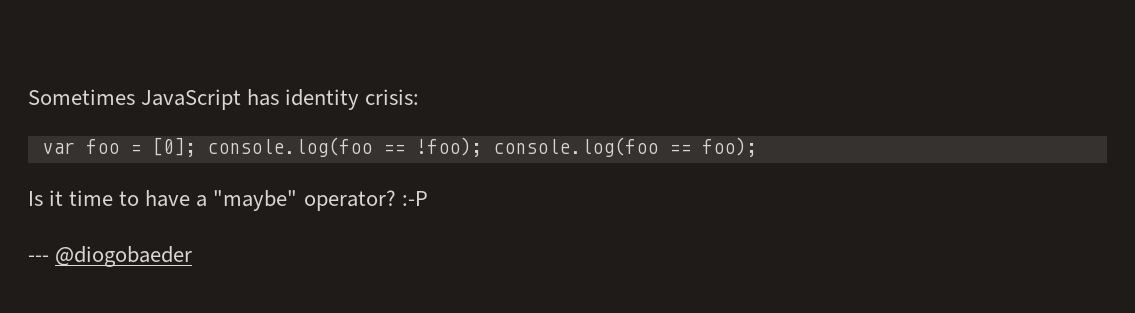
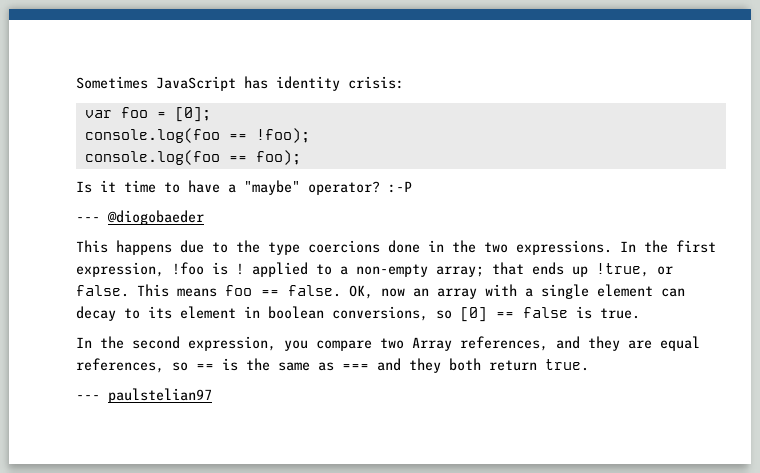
- var foo = [0]; console.log(foo == !foo); console.log(foo == foo);
+ var foo = [0];
+ console.log(foo == !foo);
+ console.log(foo == foo);
+ This happens due to the type coercions done in the two expressions. In the first expression, !foo is ! applied to a non-empty array; that ends up !true, or false. This means foo == false. OK, now an array with a single element can decay to its element in boolean conversions, so [0] == false is true.
+ In the second expression, you compare two Array references, and they are equal references, so == is the same as === and they both return true.
+ --- paulstelian97

